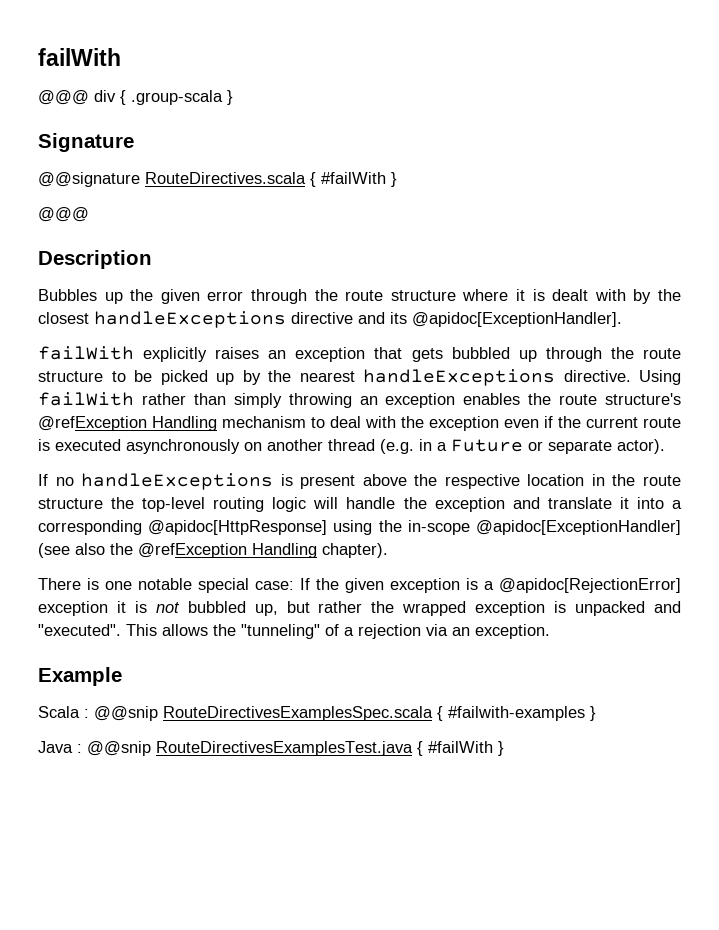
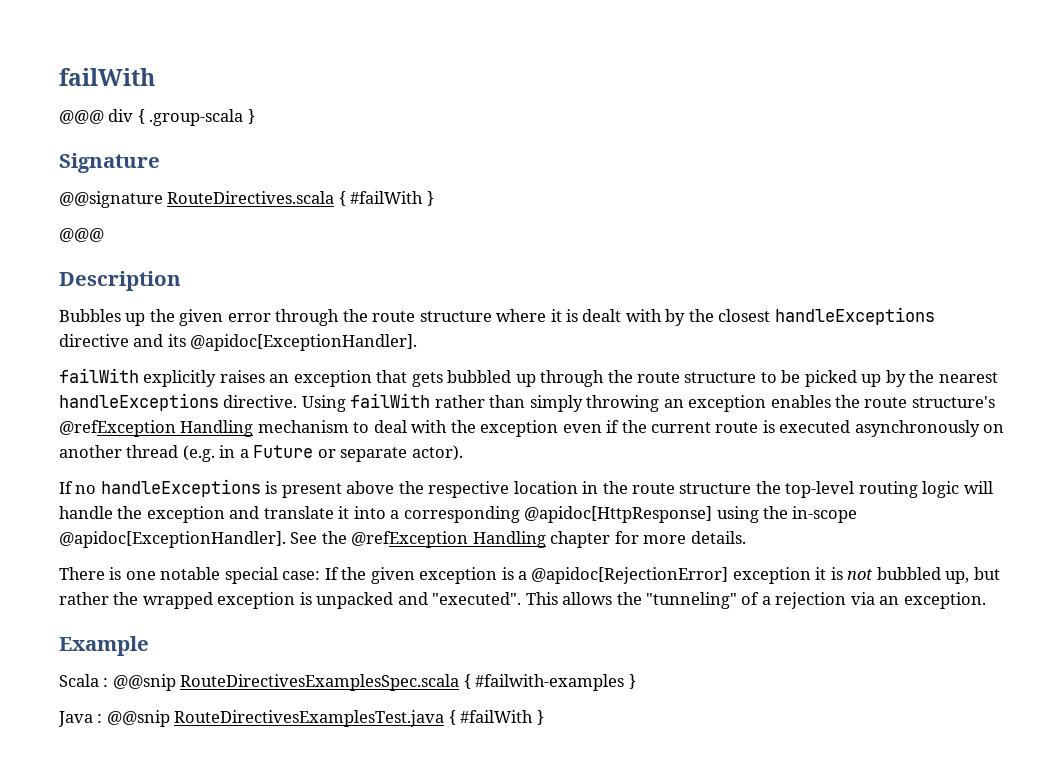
- If no handleExceptions is present above the respective location in the route structure the top-level routing logic will handle the exception and translate it into a corresponding @apidoc[HttpResponse] using the in-scope @apidoc[ExceptionHandler] (see also the @refException Handling chapter).
+ If no handleExceptions is present above the respective location in the route structure the top-level routing logic will handle the exception and translate it into a corresponding @apidoc[HttpResponse] using the in-scope @apidoc[ExceptionHandler]. See the @refException Handling chapter for more details.

